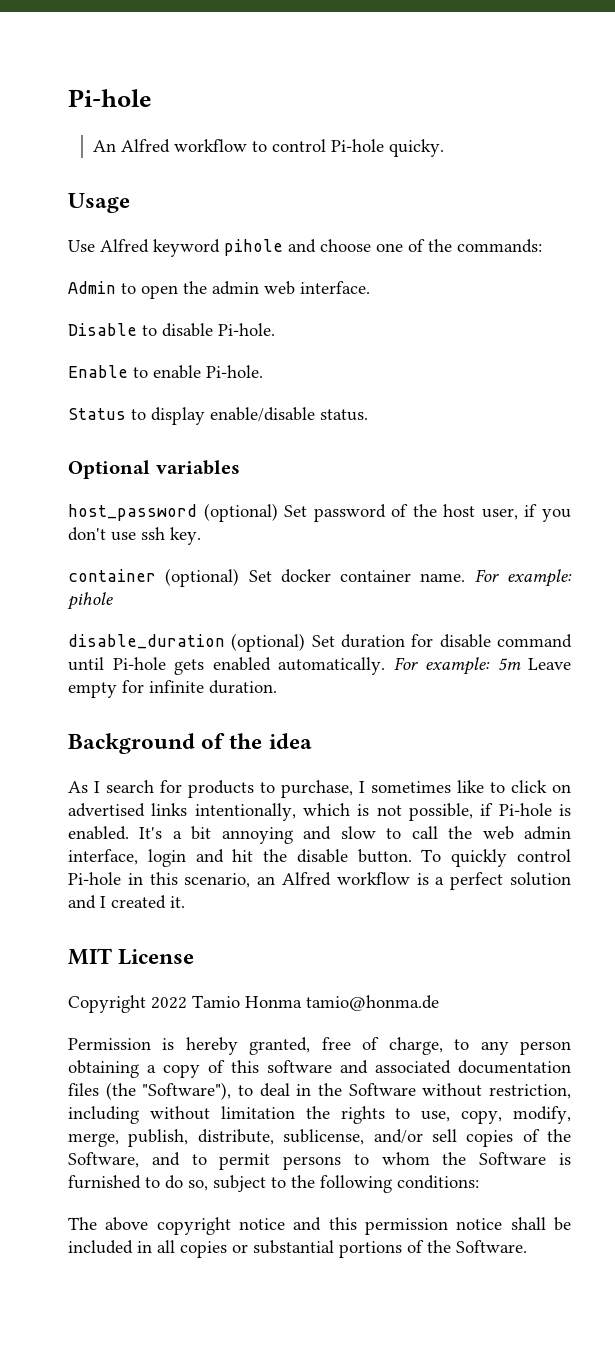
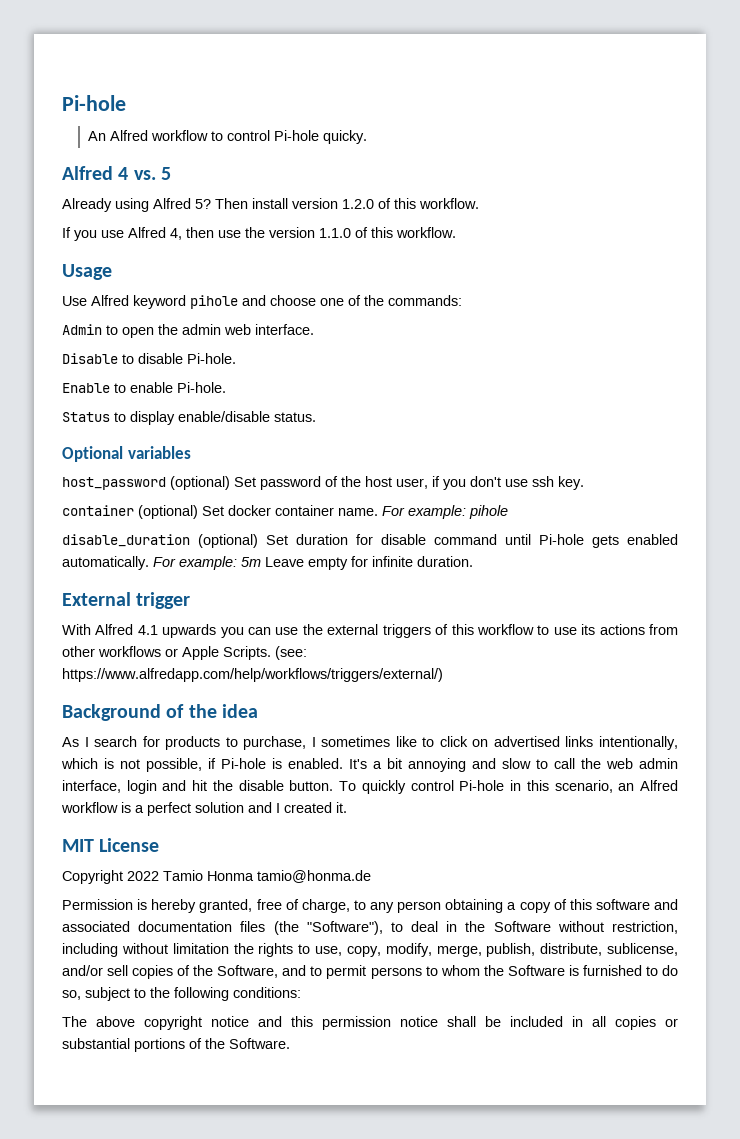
+ Alfred 4 vs. 5
+ Already using Alfred 5? Then install version 1.2.0 of this workflow.
+ If you use Alfred 4, then use the version 1.1.0 of this workflow.
+ External trigger
+ With Alfred 4.1 upwards you can use the external triggers of this workflow to use its actions from other workflows or Apple Scripts. (see: https://www.alfredapp.com/help/workflows/triggers/external/)

